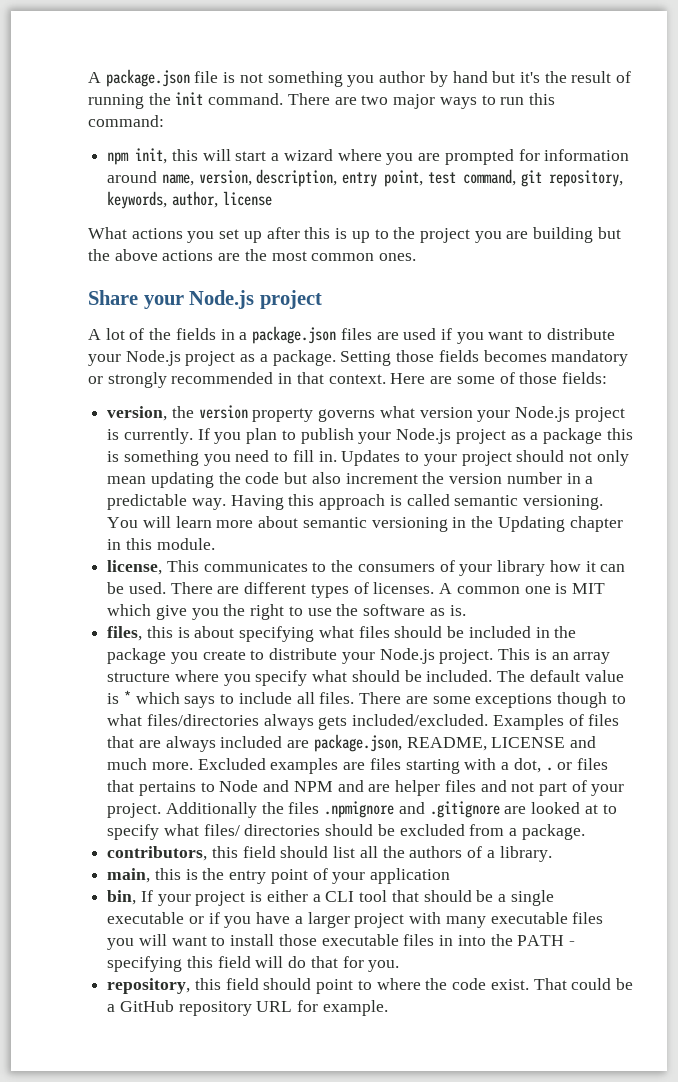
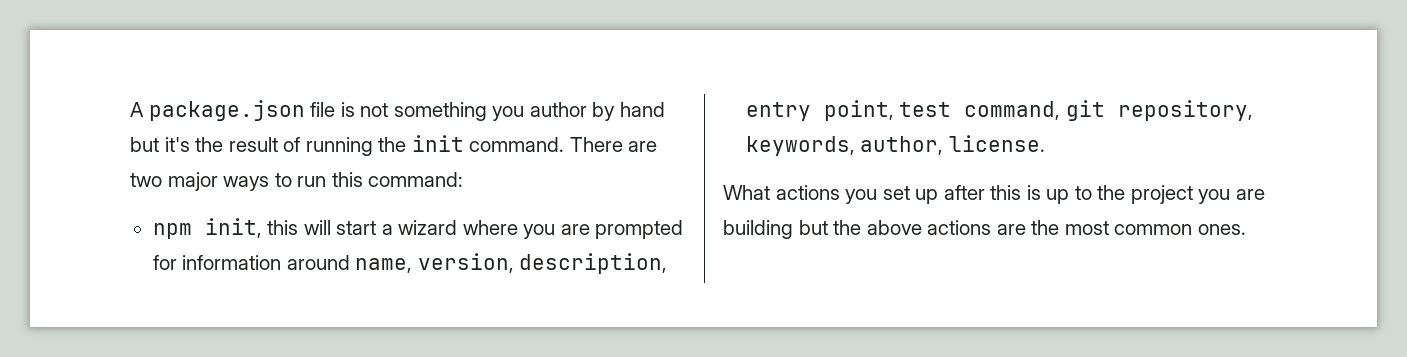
- npm init, this will start a wizard where you are prompted for information around name, version, description, entry point, test command, git repository, keywords, author, license
+ npm init, this will start a wizard where you are prompted for information around name, version, description, entry point, test command, git repository, keywords, author, license.
- Share your Node.js project
- A lot of the fields in a package.json files are used if you want to distribute your Node.js project as a package. Setting those fields becomes mandatory or strongly recommended in that context. Here are some of those fields:
- version, the version property governs what version your Node.js project is currently. If you plan to publish your Node.js project as a package this is something you need to fill in. Updates to your project should not only mean updating the code but also increment the version number in a predictable way. Having this approach is called semantic versioning. You will learn more about semantic versioning in the Updating chapter in this module.
- license, This communicates to the consumers of your library how it can be used. There are different types of licenses. A common one is MIT which give you the right to use the software as is.
- files, this is about specifying what files should be included in the package you create to distribute your Node.js project. This is an array structure where you specify what should be included. The default value is * which says to include all files. There are some exceptions though to what files/directories always gets included/excluded. Examples of files that are always included are package.json, README, LICENSE and much more. Excluded examples are files starting with a dot, . or files that pertains to Node and NPM and are helper files and not part of your project. Additionally the files .npmignore and .gitignore are looked at to specify what files/ directories should be excluded from a package.
- contributors, this field should list all the authors of a library.
- main, this is the entry point of your application
- bin, If your project is either a CLI tool that should be a single executable or if you have a larger project with many executable files you will want to install those executable files in into the PATH - specifying this field will do that for you.
- repository, this field should point to where the code exist. That could be a GitHub repository URL for example.

